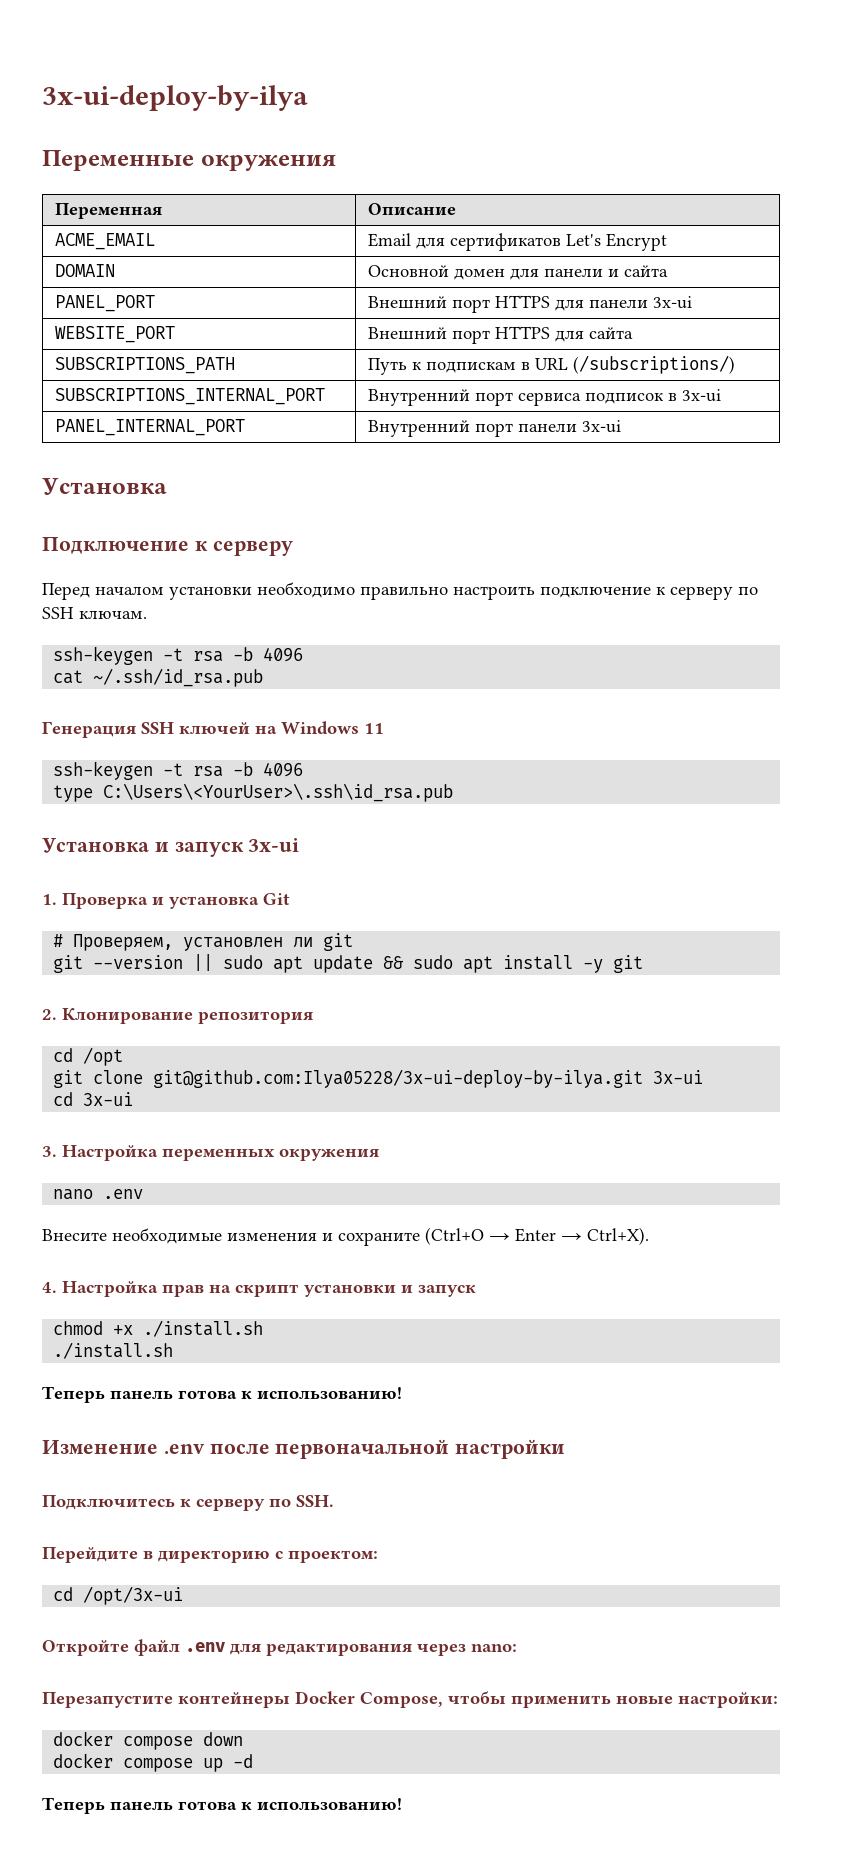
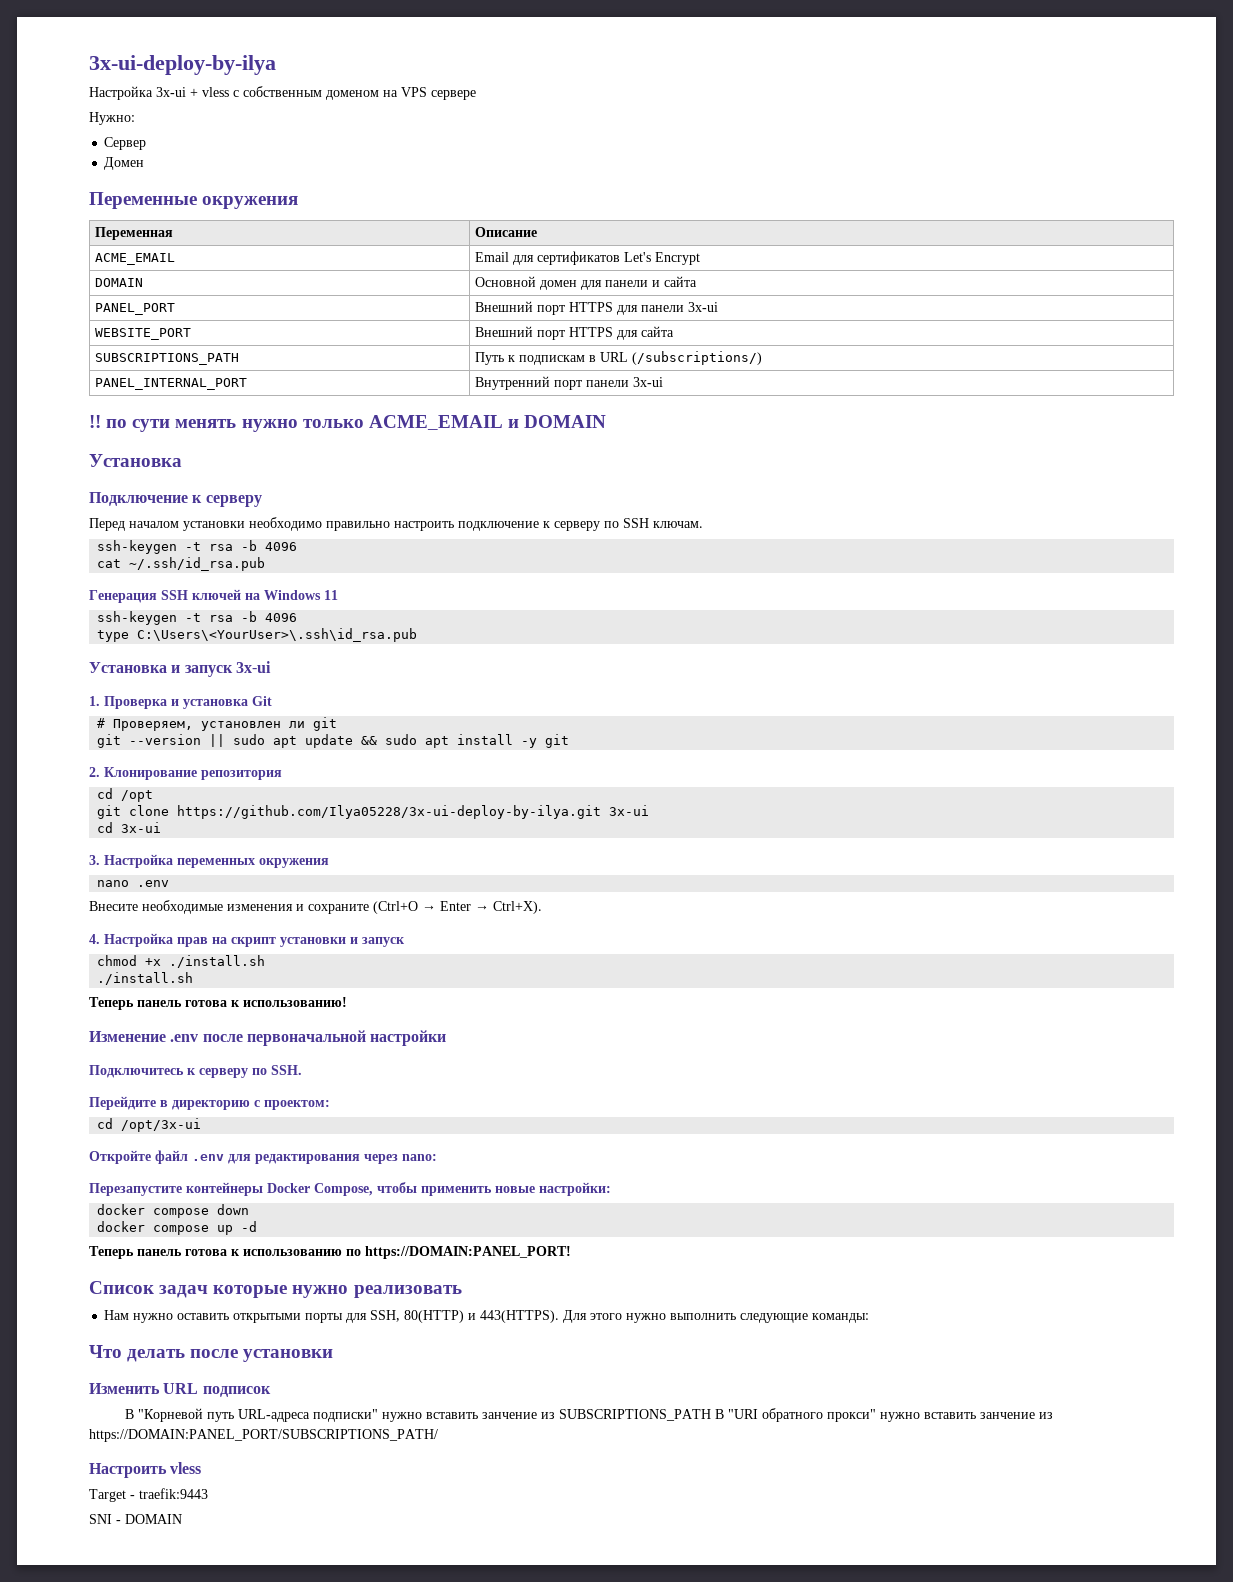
+ Настройка 3x-ui + vless с собственным доменом на VPS сервере
+ Нужно:
+ Сервер
+ Домен
- SUBSCRIPTIONS_INTERNAL_PORT | Внутренний порт сервиса подписок в 3x-ui
+ !! по сути менять нужно только ACME_EMAIL и DOMAIN
- git clone git@github.com:Ilya05228/3x-ui-deploy-by-ilya.git 3x-ui
+ git clone https://github.com/Ilya05228/3x-ui-deploy-by-ilya.git 3x-ui
  docker compose up -d
- Теперь панель готова к использованию!
+ Теперь панель готова к использованию по https://DOMAIN:PANEL_PORT!
+ Список задач которые нужно реализовать
+ Нам нужно оставить открытыми порты для SSH, 80(HTTP) и 443(HTTPS). Для этого нужно выполнить следующие команды:
+ Что делать после установки
+ Изменить URL подписок
+ В "Корневой путь URL-адреса подписки" нужно вставить занчение из SUBSCRIPTIONS_PATH В "URI обратного прокси" нужно вставить занчение из https://DOMAIN:PANEL_PORT/SUBSCRIPTIONS_PATH/
+ Настроить vless
+ Target - traefik:9443
+ SNI - DOMAIN

